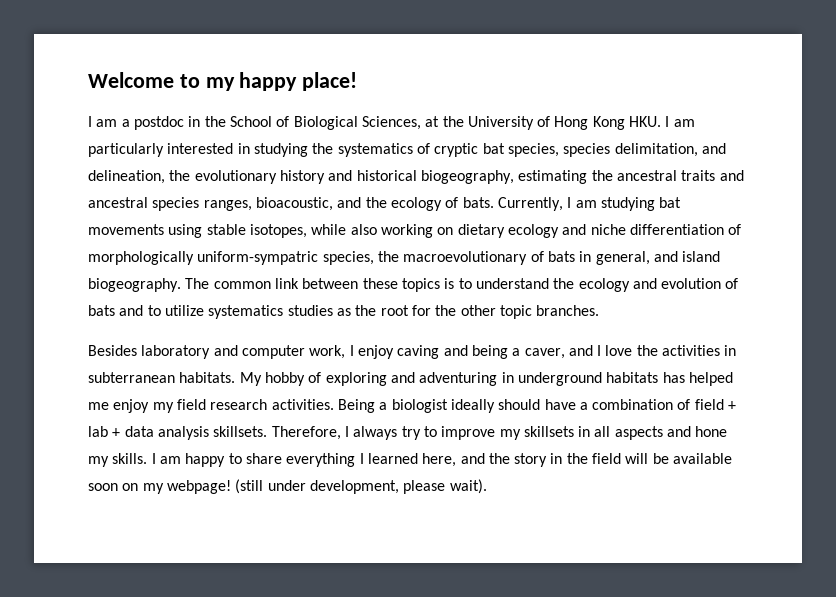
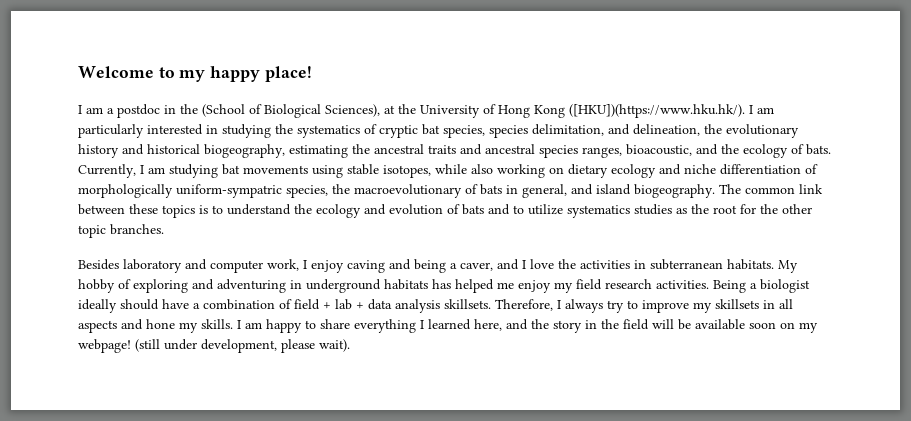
- I am a postdoc in the School of Biological Sciences, at the University of Hong Kong HKU. I am particularly interested in studying the systematics of cryptic bat species, species delimitation, and delineation, the evolutionary history and historical biogeography, estimating the ancestral traits and ancestral species ranges, bioacoustic, and the ecology of bats.
+ I am a postdoc in the (School of Biological Sciences), at the University of Hong Kong ([HKU])(https://www.hku.hk/). I am particularly interested in studying the systematics of cryptic bat species, species delimitation, and delineation, the evolutionary history and historical biogeography, estimating the ancestral traits and ancestral species ranges, bioacoustic, and the ecology of bats.

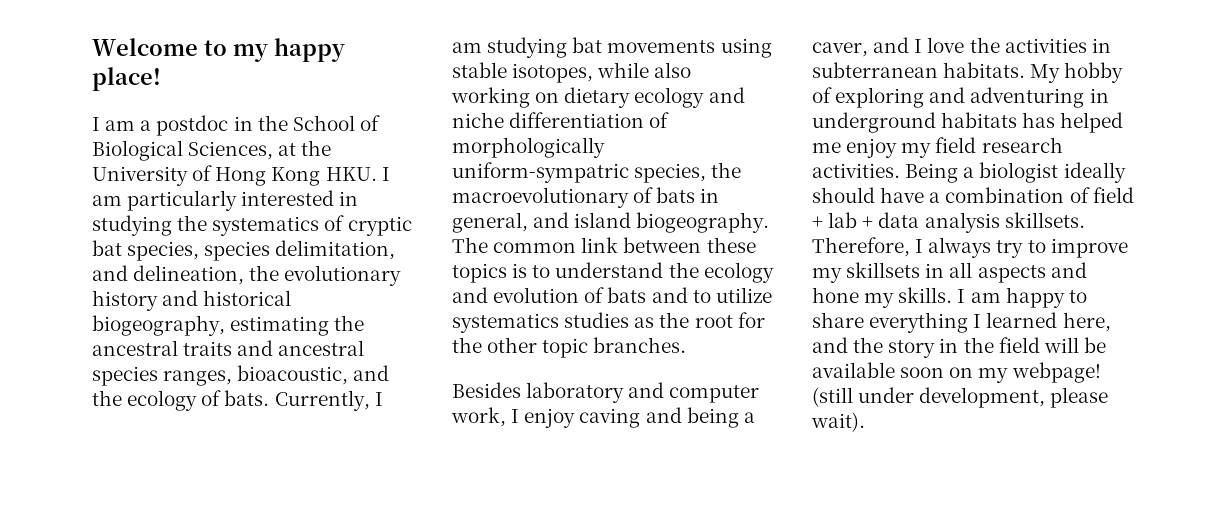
- I am a postdoc in the (School of Biological Sciences), at the University of Hong Kong ([HKU])(https://www.hku.hk/). I am particularly interested in studying the systematics of cryptic bat species, species delimitation, and delineation, the evolutionary history and historical biogeography, estimating the ancestral traits and ancestral species ranges, bioacoustic, and the ecology of bats.
+ I am a postdoc in the School of Biological Sciences, at the University of Hong Kong HKU. I am particularly interested in studying the systematics of cryptic bat species, species delimitation, and delineation, the evolutionary history and historical biogeography, estimating the ancestral traits and ancestral species ranges, bioacoustic, and the ecology of bats.

